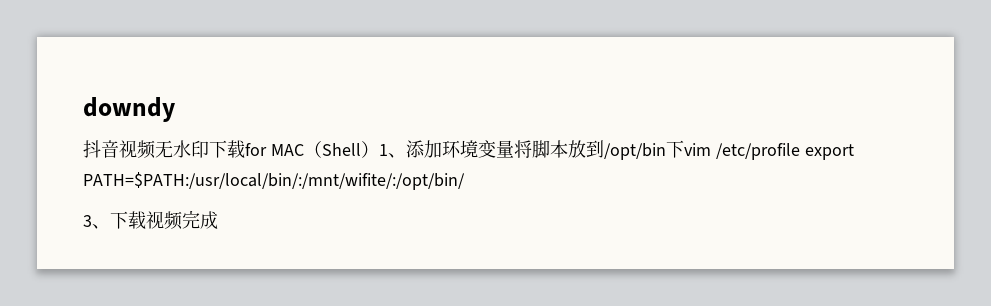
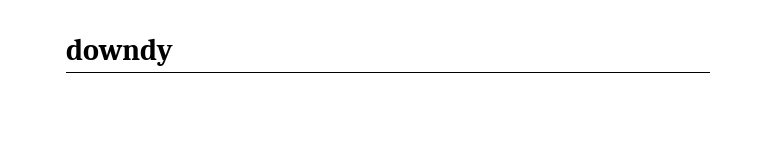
- 抖音视频无水印下载for MAC（Shell）1、添加环境变量将脚本放到/opt/bin下vim /etc/profile export PATH=$PATH:/usr/local/bin/:/mnt/wifite/:/opt/bin/
- 3、下载视频完成

